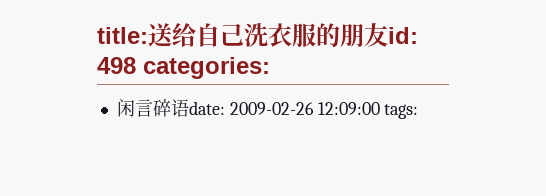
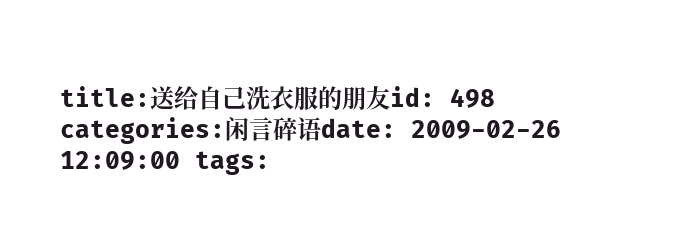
- title:送给自己洗衣服的朋友id: 498 categories:
- 闲言碎语date: 2009-02-26 12:09:00 tags:
+ title:送给自己洗衣服的朋友id: 498 categories:闲言碎语date: 2009-02-26 12:09:00 tags:

